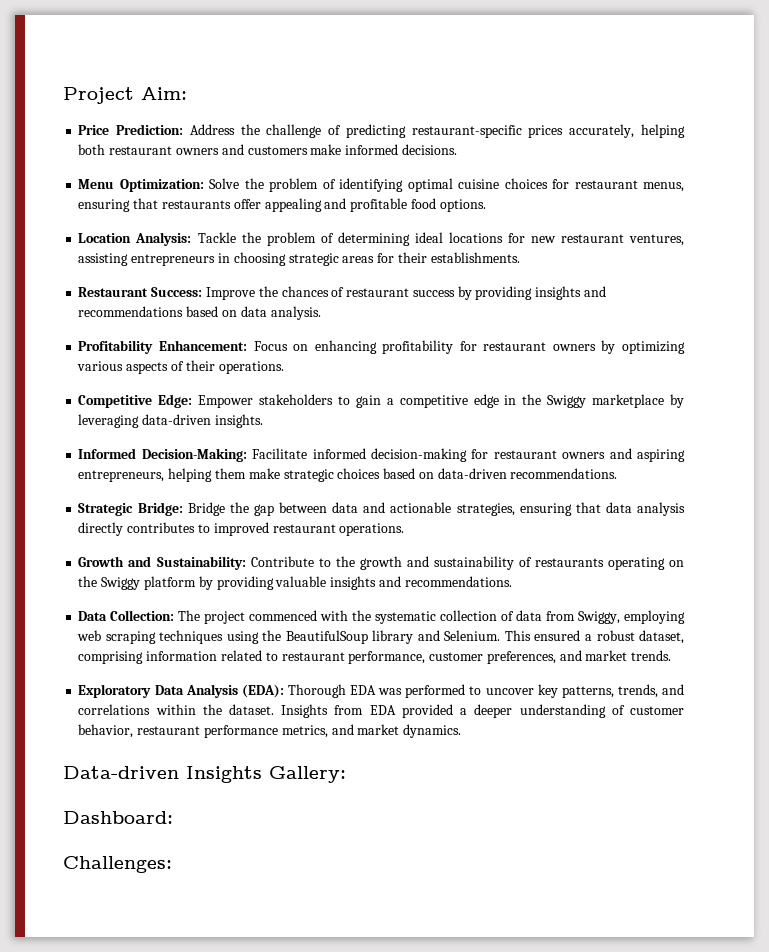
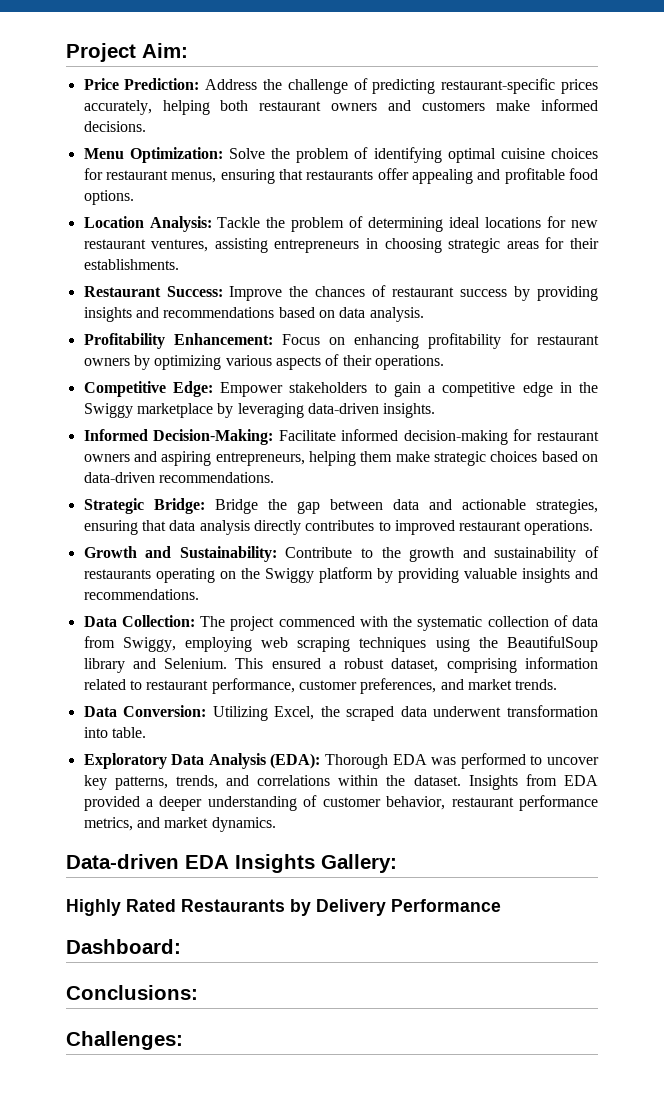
+ Data Conversion: Utilizing Excel, the scraped data underwent transformation into table.
- Data-driven Insights Gallery:
+ Data-driven EDA Insights Gallery:
+ Highly Rated Restaurants by Delivery Performance
+ Conclusions:

